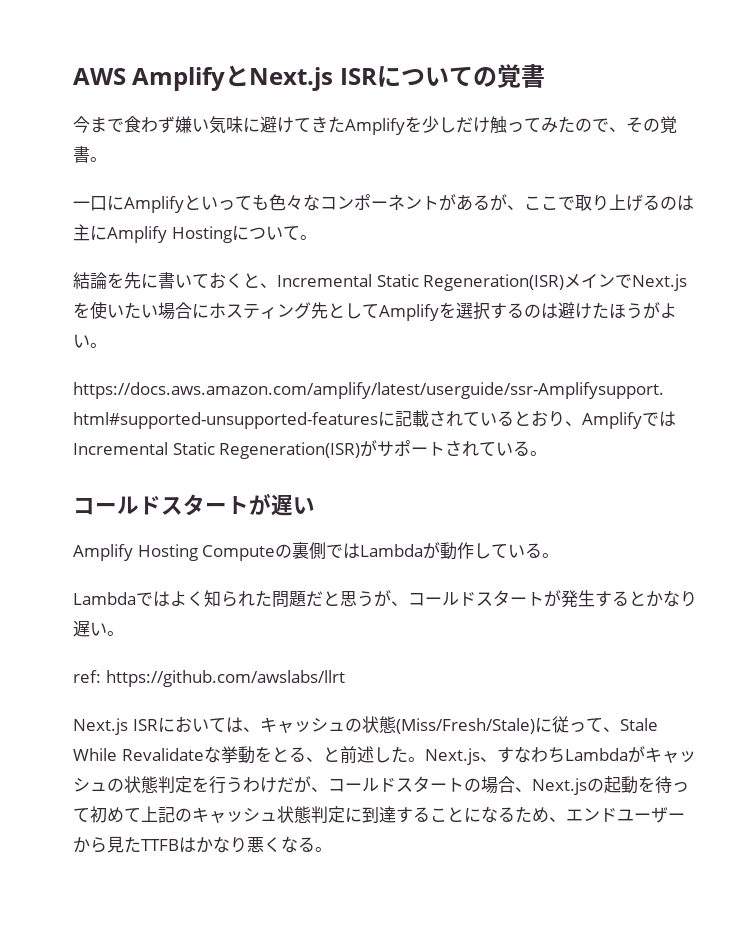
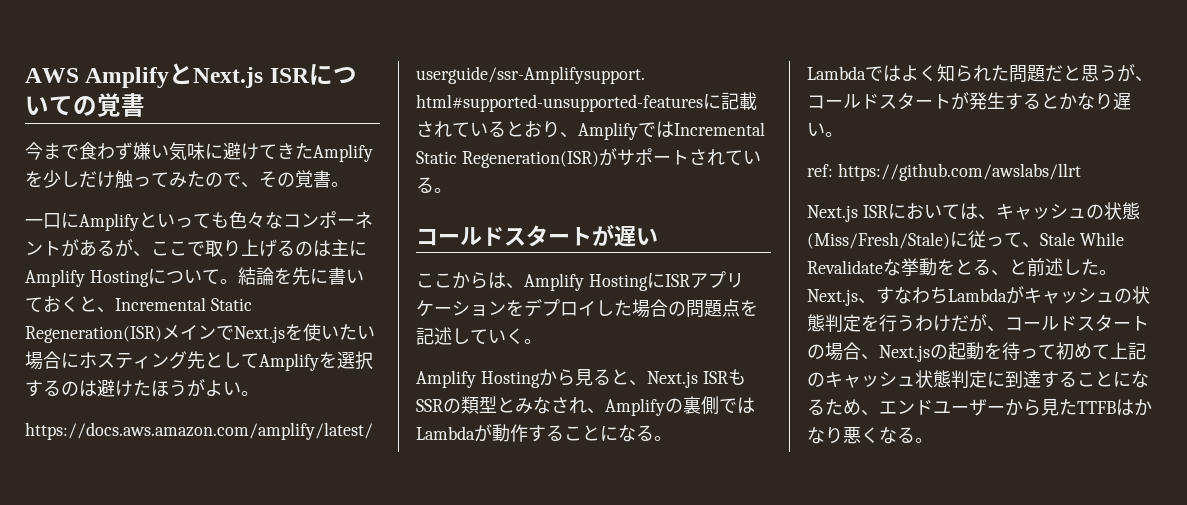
- 一口にAmplifyといっても色々なコンポーネントがあるが、ここで取り上げるのは主にAmplify Hostingについて。
- 結論を先に書いておくと、Incremental Static Regeneration(ISR)メインでNext.jsを使いたい場合にホスティング先としてAmplifyを選択するのは避けたほうがよい。
+ 一口にAmplifyといっても色々なコンポーネントがあるが、ここで取り上げるのは主にAmplify Hostingについて。結論を先に書いておくと、Incremental Static Regeneration(ISR)メインでNext.jsを使いたい場合にホスティング先としてAmplifyを選択するのは避けたほうがよい。
- Amplify Hosting Computeの裏側ではLambdaが動作している。
+ ここからは、Amplify HostingにISRアプリケーションをデプロイした場合の問題点を記述していく。
+ Amplify Hostingから見ると、Next.js ISRもSSRの類型とみなされ、Amplifyの裏側ではLambdaが動作することになる。

